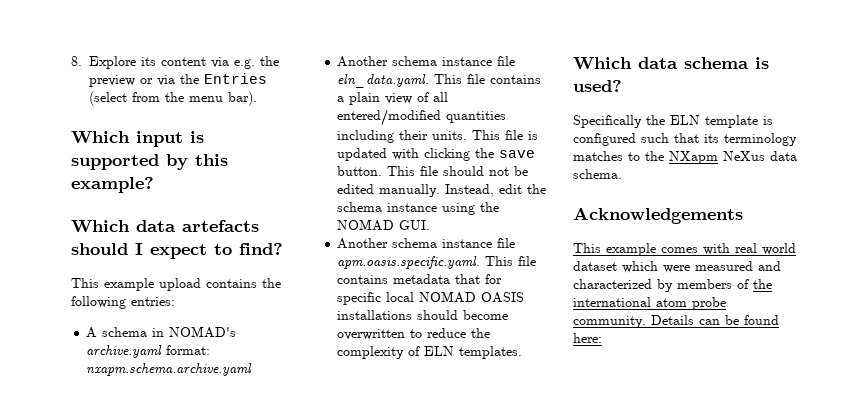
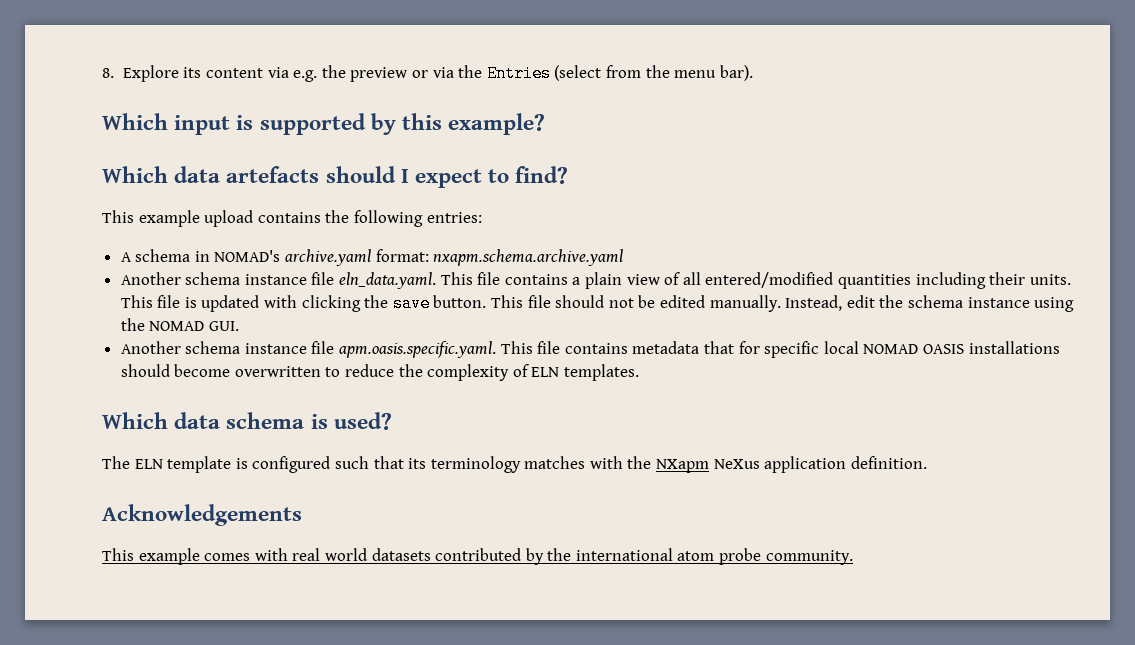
- Specifically the ELN template is configured such that its terminology matches to the NXapm NeXus data schema.
+ The ELN template is configured such that its terminology matches with the NXapm NeXus application definition.
- This example comes with real world dataset which were measured and characterized by members of the international atom probe community. Details can be found here:
+ This example comes with real world datasets contributed by the international atom probe community.

